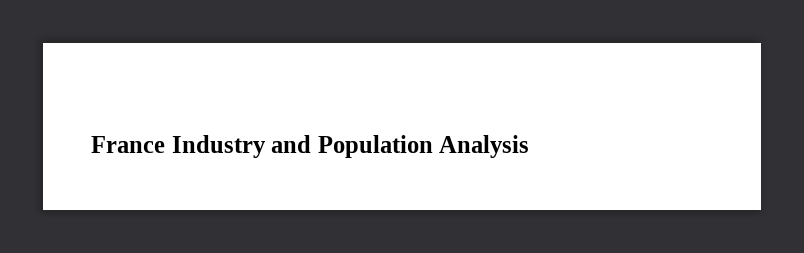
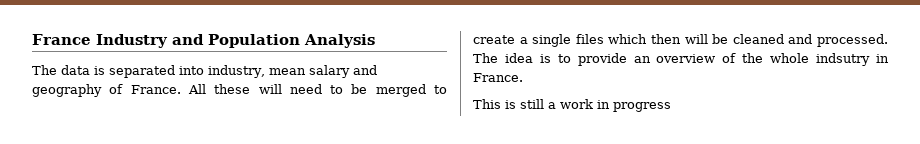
+ The data is separated into industry, mean salary and geography of France. All these will need to be merged to create a single files which then will be cleaned and processed. The idea is to provide an overview of the whole indsutry in France.
+ This is still a work in progress

